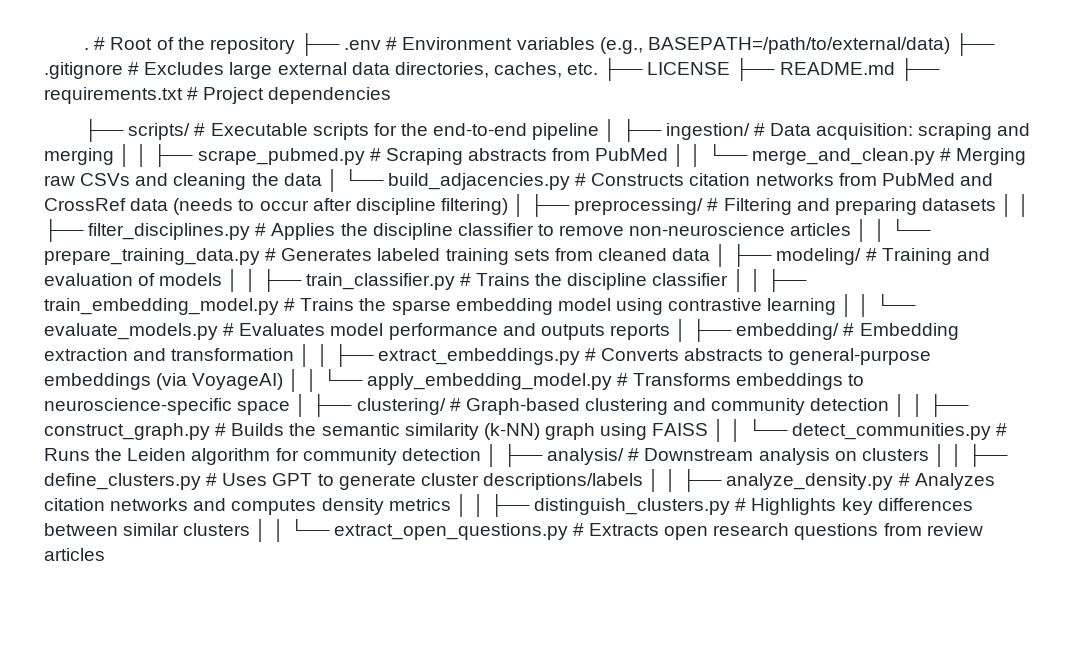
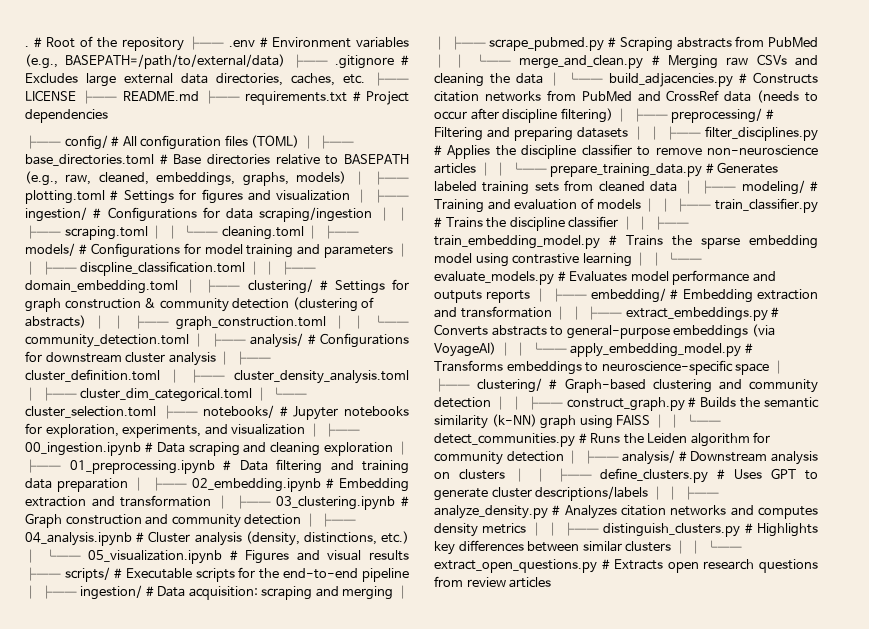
- ├── scripts/ # Executable scripts for the end-to-end pipeline │ ├── ingestion/ # Data acquisition:
+ ├── config/ # All configuration files (TOML) │ ├── base_directories.toml # Base directories relative to BASEPATH (e.g., raw, cleaned, embeddings, graphs, models) │ ├── plotting.toml # Settings for figures and visualization │ ├── ingestion/ # Configurations for data scraping/ingestion │ │ ├── scraping.toml │ │ └── cleaning.toml │ ├── models/ # Configurations for model training and parameters │ │ ├── discpline_classification.toml │ │ ├── domain_embedding.toml │ ├── clustering/ # Settings for graph construction & community detection (clustering of abstracts) │ │ ├── graph_construction.toml │ │ └── community_detection.toml │ ├── analysis/ # Configurations for downstream cluster analysis │ ├── cluster_definition.toml │ ├── cluster_density_analysis.toml │ ├── cluster_dim_categorical.toml │ └── cluster_selection.toml ├── notebooks/ # Jupyter notebooks for exploration, experiments, and visualization │ ├── 00_ingestion.ipynb # Data scraping and cleaning exploration │ ├── 01_preprocessing.ipynb # Data filtering and training data preparation │ ├── 02_embedding.ipynb # Embedding extraction and transformation │ ├── 03_clustering.ipynb # Graph construction and community detection │ ├── 04_analysis.ipynb # Cluster analysis (density, distinctions, etc.) │ └── 05_visualization.ipynb # Figures and visual results ├── scripts/ # Executable scripts for the end-to-end pipeline │ ├── ingestion/ # Data acquisition:

